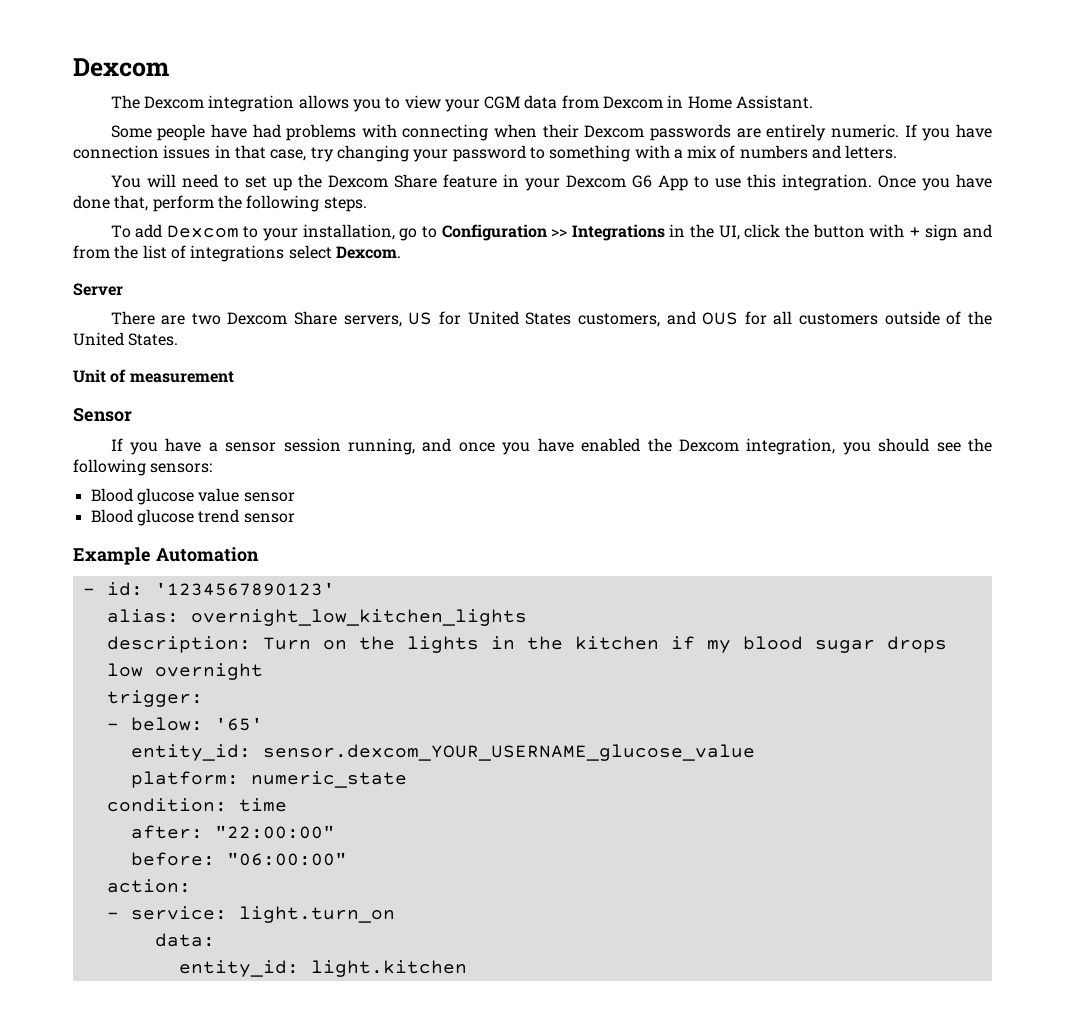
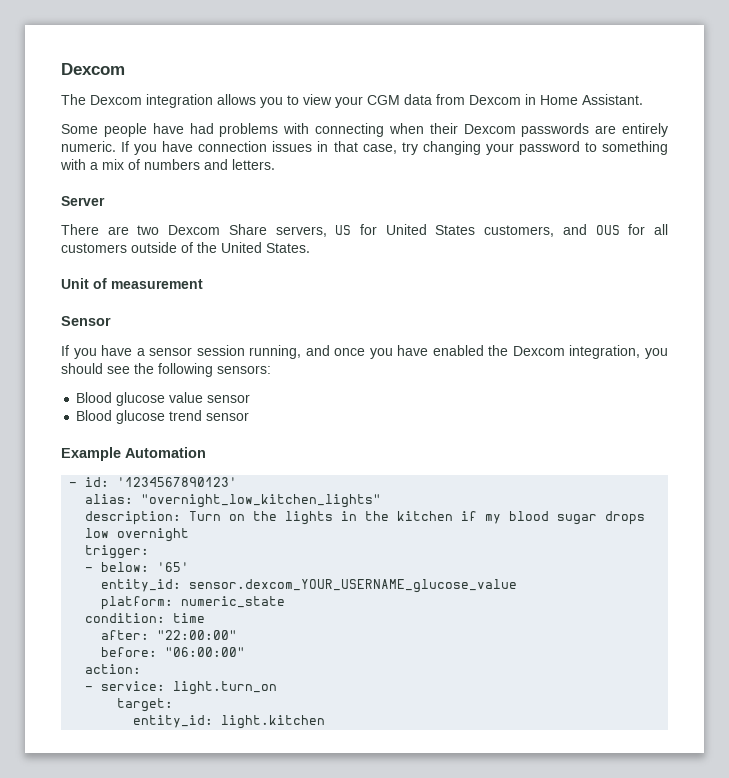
- You will need to set up the Dexcom Share feature in your Dexcom G6 App to use this integration. Once you have done that, perform the following steps.
- To add Dexcom to your installation, go to Configuration >> Integrations in the UI, click the button with + sign and from the list of integrations select Dexcom.
- alias: overnight_low_kitchen_lights
+ alias: "overnight_low_kitchen_lights"
- data:
+ target:

